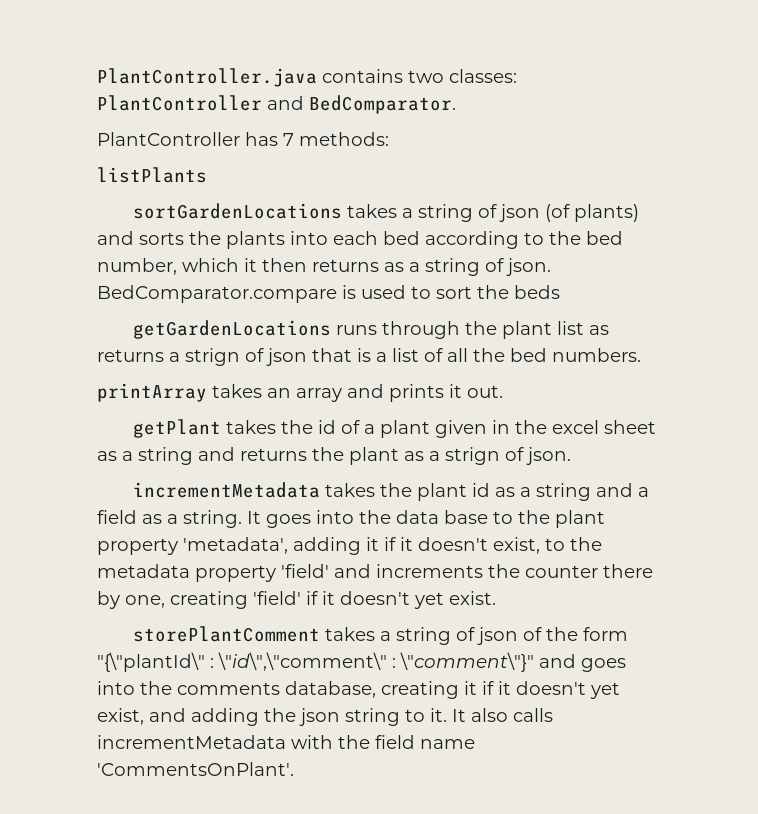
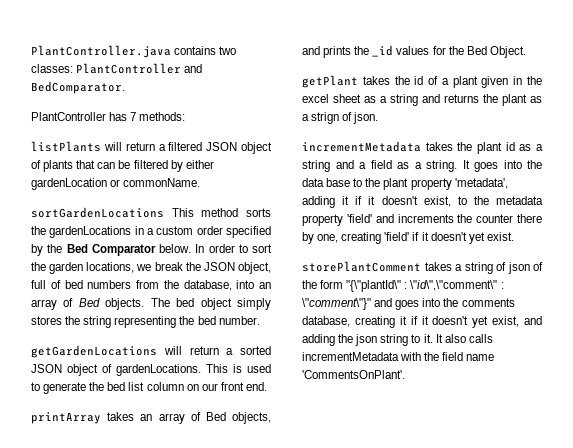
- listPlants
- sortGardenLocations takes a string of json (of plants) and sorts the plants into each bed according to the bed number, which it then returns as a string of json. BedComparator.compare is used to sort the beds
- getGardenLocations runs through the plant list as returns a strign of json that is a list of all the bed numbers.
- printArray takes an array and prints it out.
+ listPlants will return a filtered JSON object of plants that can be filtered by either gardenLocation or commonName.
+ sortGardenLocations This method sorts the gardenLocations in a custom order specified by the Bed Comparator below. In order to sort the garden locations, we break the JSON object, full of bed numbers from the database, into an array of Bed objects. The bed object simply stores the string representing the bed number.
+ getGardenLocations will return a sorted JSON object of gardenLocations. This is used to generate the bed list column on our front end.
+ printArray takes an array of Bed objects, and prints the _id values for the Bed Object.

